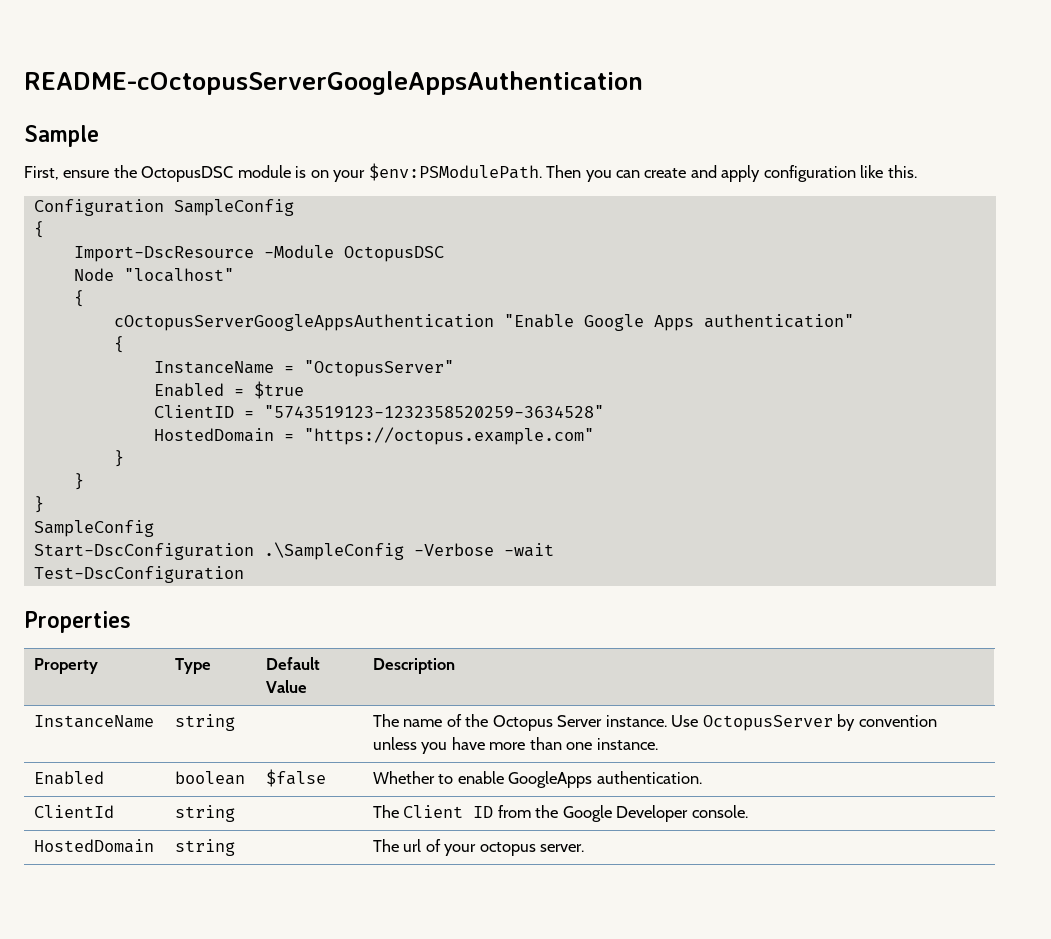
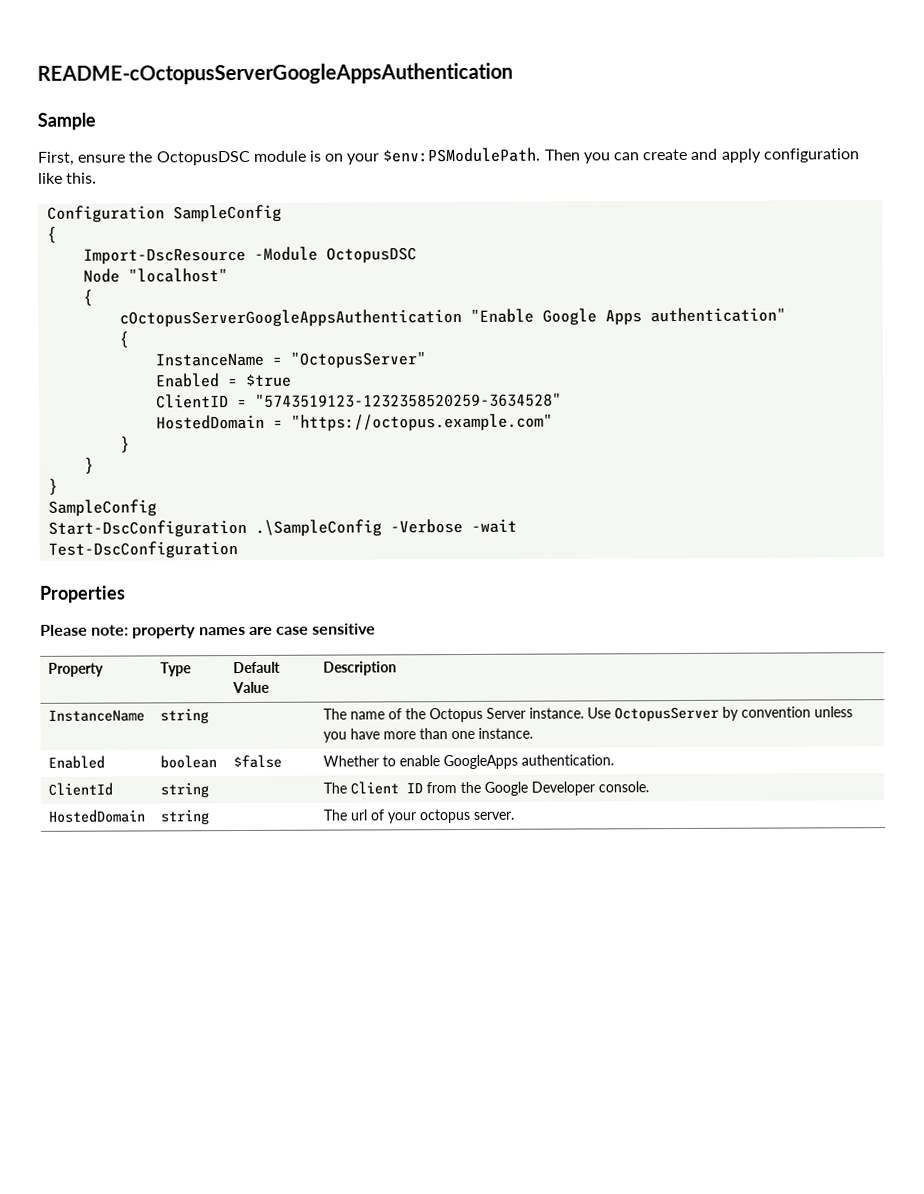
+ Please note: property names are case sensitive

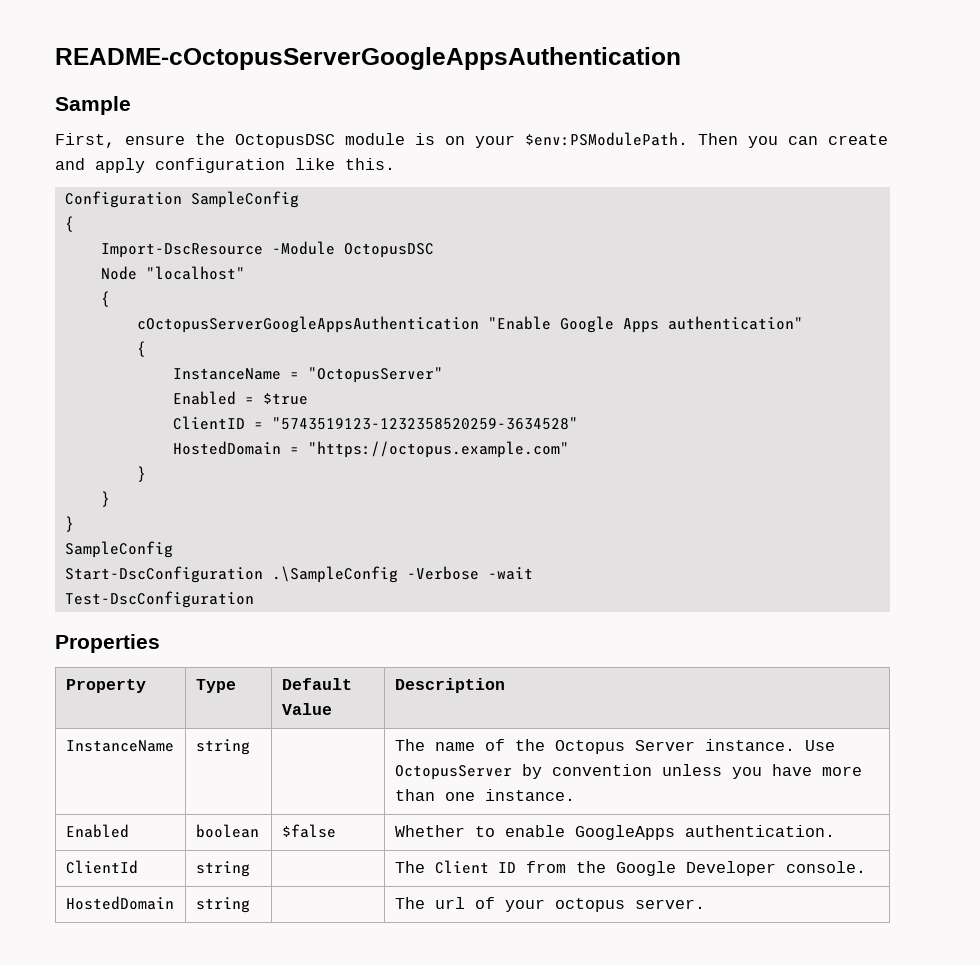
- Please note: property names are case sensitive

